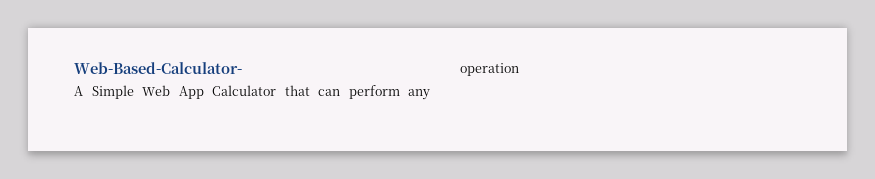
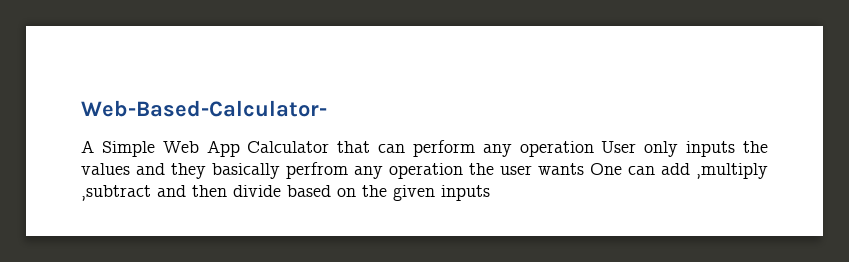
- A Simple Web App Calculator that can perform any operation
+ A Simple Web App Calculator that can perform any operation User only inputs the values and they basically perfrom any operation the user wants One can add ,multiply ,subtract and then divide based on the given inputs

